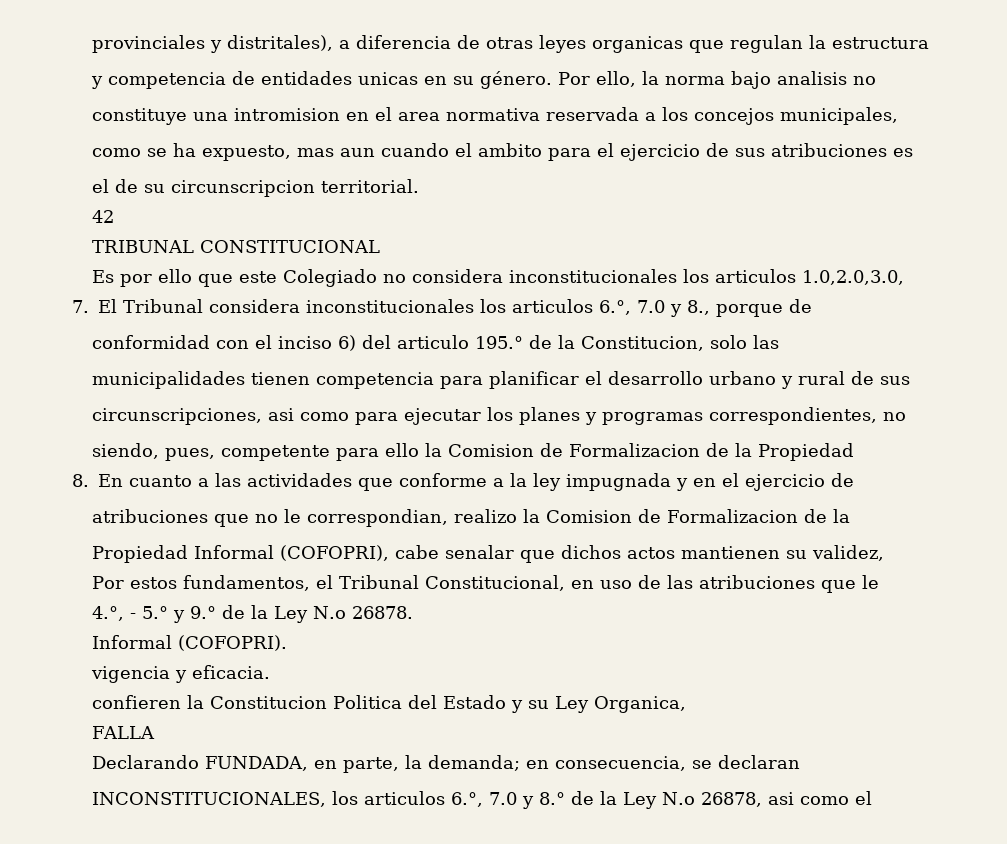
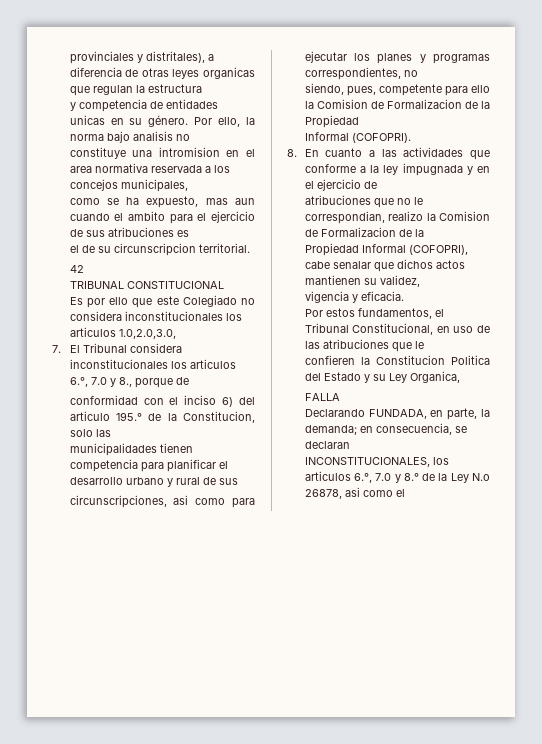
+ Informal (COFOPRI).
+ vigencia y eficacia.
- 4.°, - 5.° y 9.° de la Ley N.o 26878.
- Informal (COFOPRI).
- vigencia y eficacia.

